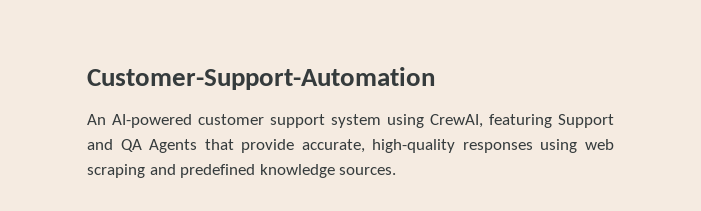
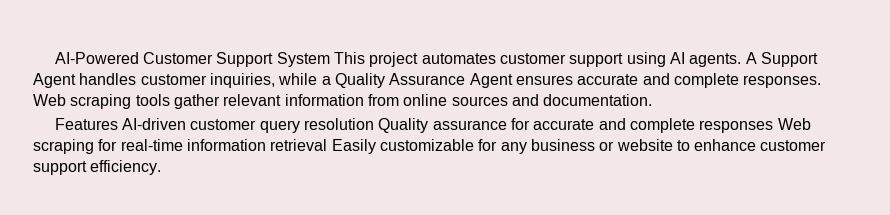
- Customer-Support-Automation
- An AI-powered customer support system using CrewAI, featuring Support and QA Agents that provide accurate, high-quality responses using web scraping and predefined knowledge sources.
+ AI-Powered Customer Support System This project automates customer support using AI agents. A Support Agent handles customer inquiries, while a Quality Assurance Agent ensures accurate and complete responses. Web scraping tools gather relevant information from online sources and documentation.
+ Features AI-driven customer query resolution Quality assurance for accurate and complete responses Web scraping for real-time information retrieval Easily customizable for any business or website to enhance customer support efficiency.

